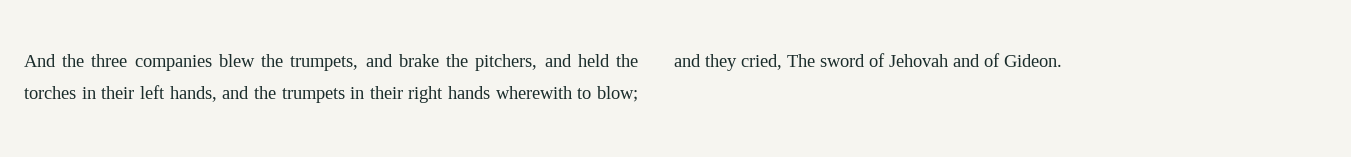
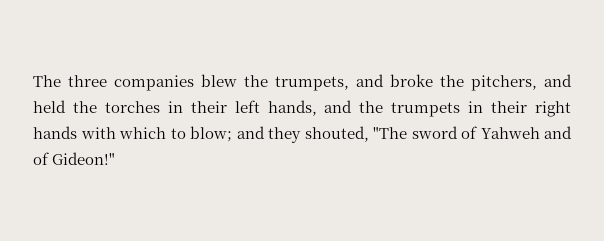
- And the three companies blew the trumpets, and brake the pitchers, and held the torches in their left hands, and the trumpets in their right hands wherewith to blow; and they cried, The sword of Jehovah and of Gideon.
+ The three companies blew the trumpets, and broke the pitchers, and held the torches in their left hands, and the trumpets in their right hands with which to blow; and they shouted, "The sword of Yahweh and of Gideon!"

